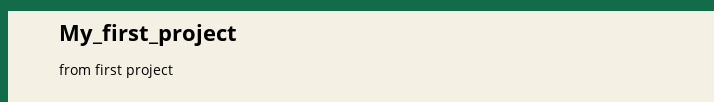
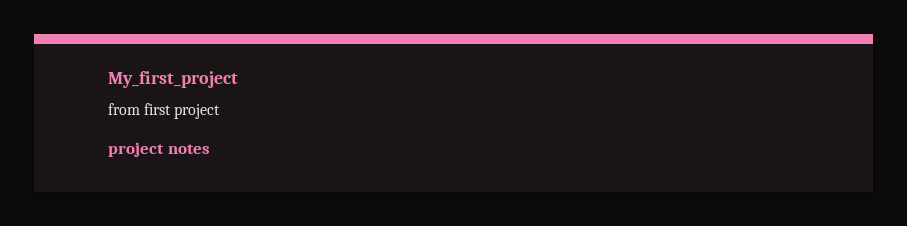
+ project notes

